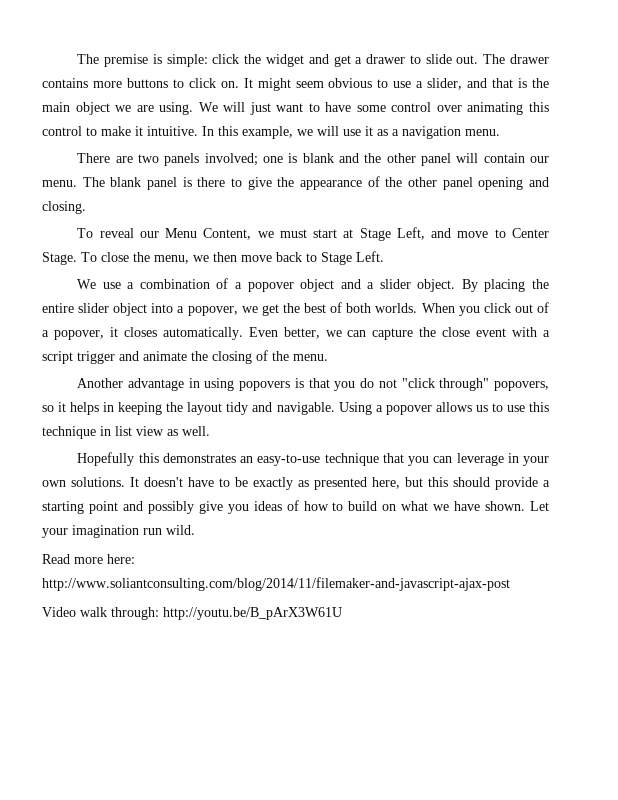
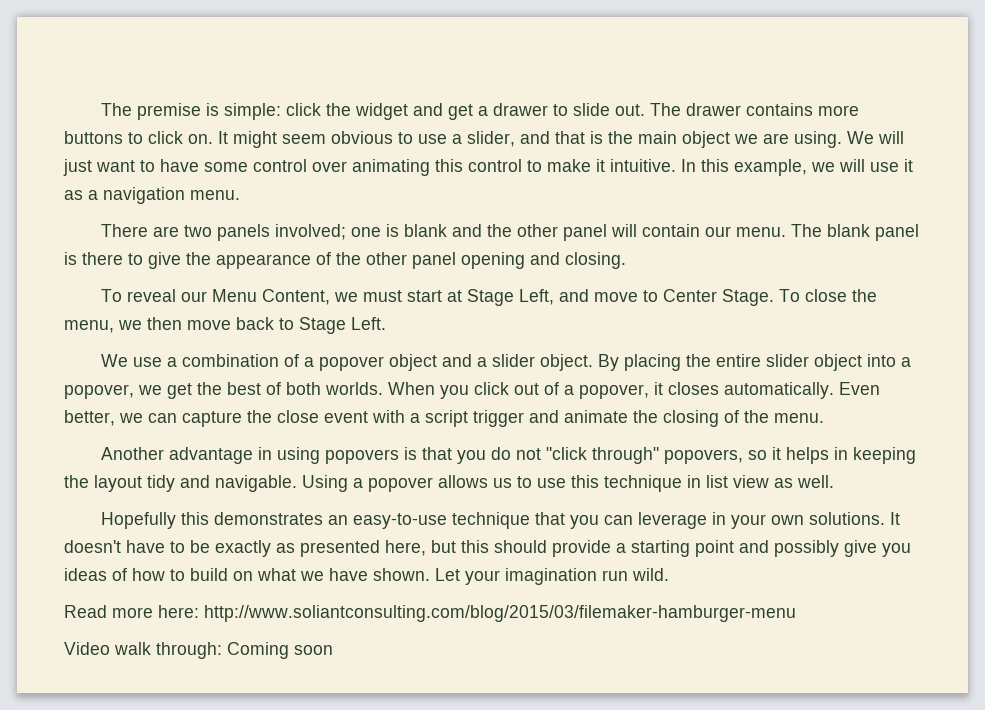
- Read more here: http://www.soliantconsulting.com/blog/2014/11/filemaker-and-javascript-ajax-post
+ Read more here: http://www.soliantconsulting.com/blog/2015/03/filemaker-hamburger-menu
- Video walk through: http://youtu.be/B_pArX3W61U
+ Video walk through: Coming soon

